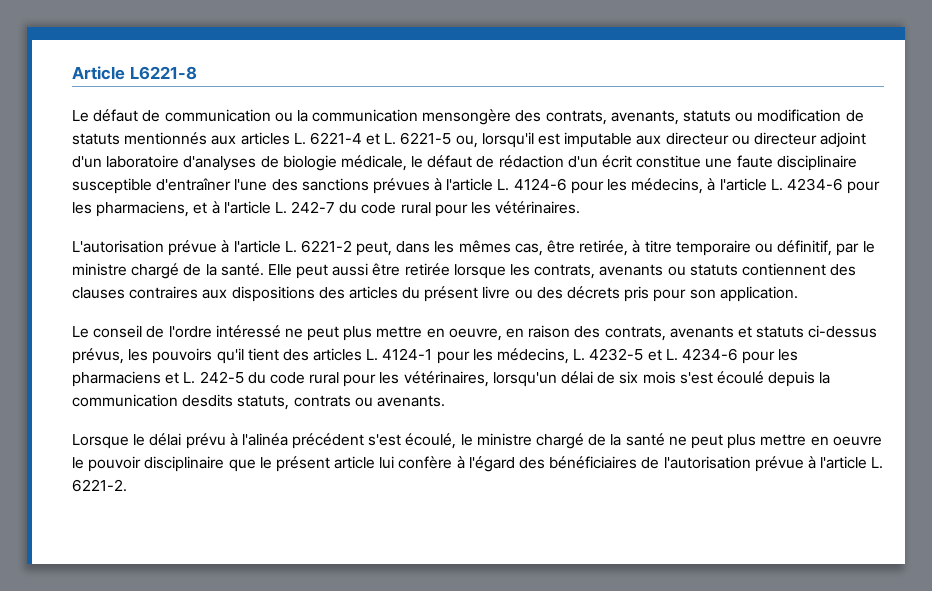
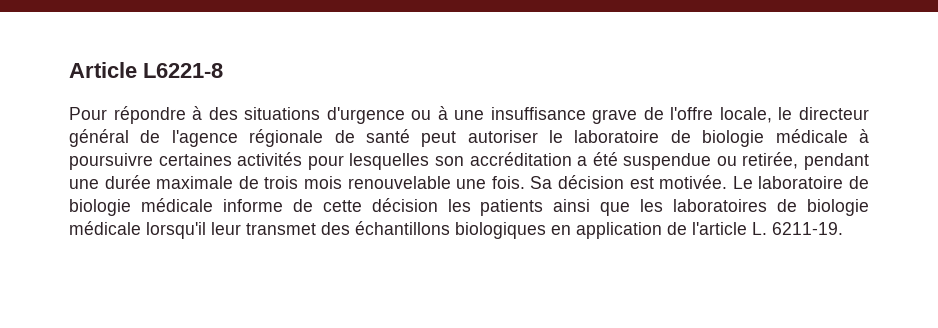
- Le défaut de communication ou la communication mensongère des contrats, avenants, statuts ou modification de statuts mentionnés aux articles L. 6221-4 et L. 6221-5 ou, lorsqu'il est imputable aux directeur ou directeur adjoint d'un laboratoire d'analyses de biologie médicale, le défaut de rédaction d'un écrit constitue une faute disciplinaire susceptible d'entraîner l'une des sanctions prévues à l'article L. 4124-6 pour les médecins, à l'article L. 4234-6 pour les pharmaciens, et à l'article L. 242-7 du code rural pour les vétérinaires.
- L'autorisation prévue à l'article L. 6221-2 peut, dans les mêmes cas, être retirée, à titre temporaire ou définitif, par le ministre chargé de la santé. Elle peut aussi être retirée lorsque les contrats, avenants ou statuts contiennent des clauses contraires aux dispositions des articles du présent livre ou des décrets pris pour son application.
- Le conseil de l'ordre intéressé ne peut plus mettre en oeuvre, en raison des contrats, avenants et statuts ci-dessus prévus, les pouvoirs qu'il tient des articles L. 4124-1 pour les médecins, L. 4232-5 et L. 4234-6 pour les pharmaciens et L. 242-5 du code rural pour les vétérinaires, lorsqu'un délai de six mois s'est écoulé depuis la communication desdits statuts, contrats ou avenants.
- Lorsque le délai prévu à l'alinéa précédent s'est écoulé, le ministre chargé de la santé ne peut plus mettre en oeuvre le pouvoir disciplinaire que le présent article lui confère à l'égard des bénéficiaires de l'autorisation prévue à l'article L. 6221-2.
+ Pour répondre à des situations d'urgence ou à une insuffisance grave de l'offre locale, le directeur général de l'agence régionale de santé peut autoriser le laboratoire de biologie médicale à poursuivre certaines activités pour lesquelles son accréditation a été suspendue ou retirée, pendant une durée maximale de trois mois renouvelable une fois. Sa décision est motivée. Le laboratoire de biologie médicale informe de cette décision les patients ainsi que les laboratoires de biologie médicale lorsqu'il leur transmet des échantillons biologiques en application de l'article L. 6211-19.

